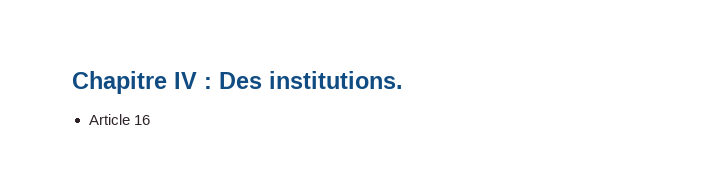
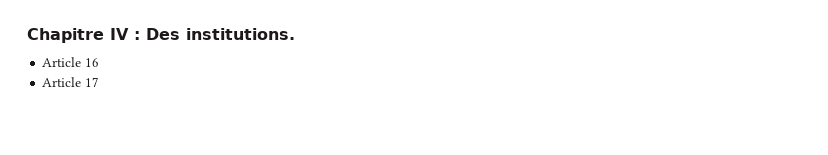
+ Article 17

